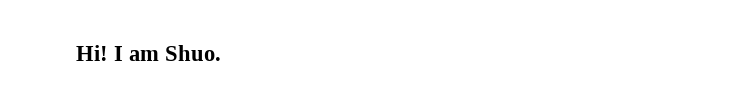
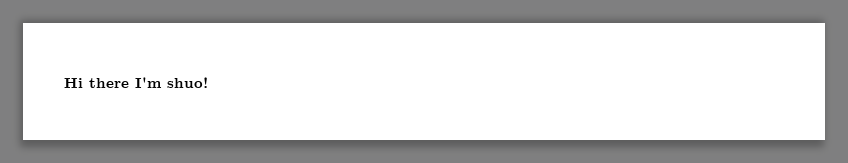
- Hi! I am Shuo.
+ Hi there I'm shuo!

